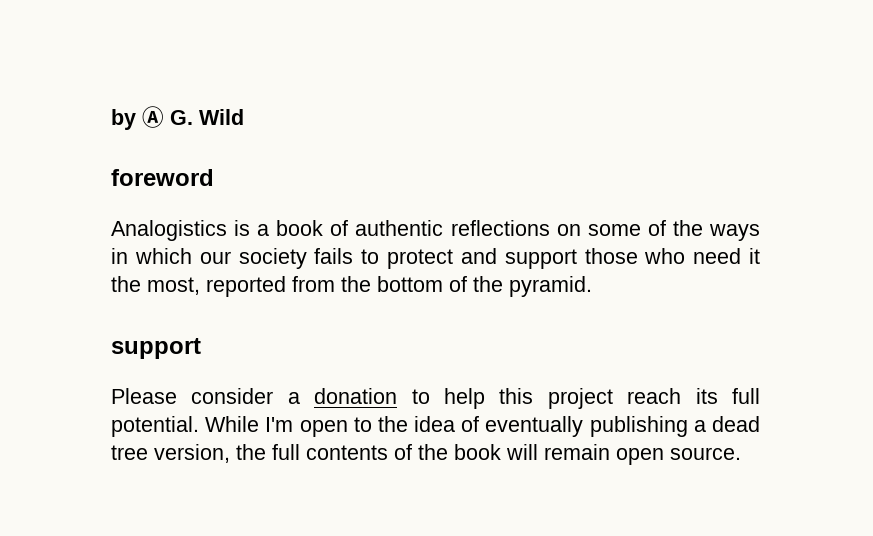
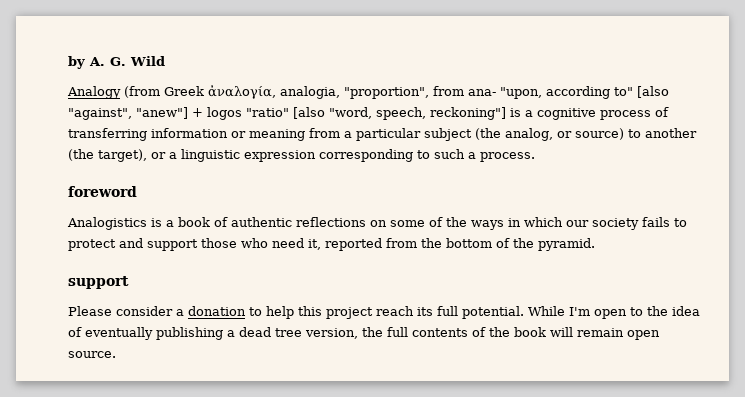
- by Ⓐ G. Wild
+ by A. G. Wild
+ Analogy (from Greek ἀναλογία, analogia, "proportion", from ana- "upon, according to" [also "against", "anew"] + logos "ratio" [also "word, speech, reckoning"] is a cognitive process of transferring information or meaning from a particular subject (the analog, or source) to another (the target), or a linguistic expression corresponding to such a process.
- Analogistics is a book of authentic reflections on some of the ways in which our society fails to protect and support those who need it the most, reported from the bottom of the pyramid.
+ Analogistics is a book of authentic reflections on some of the ways in which our society fails to protect and support those who need it, reported from the bottom of the pyramid.

